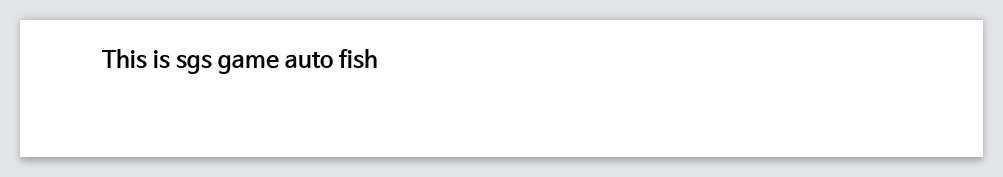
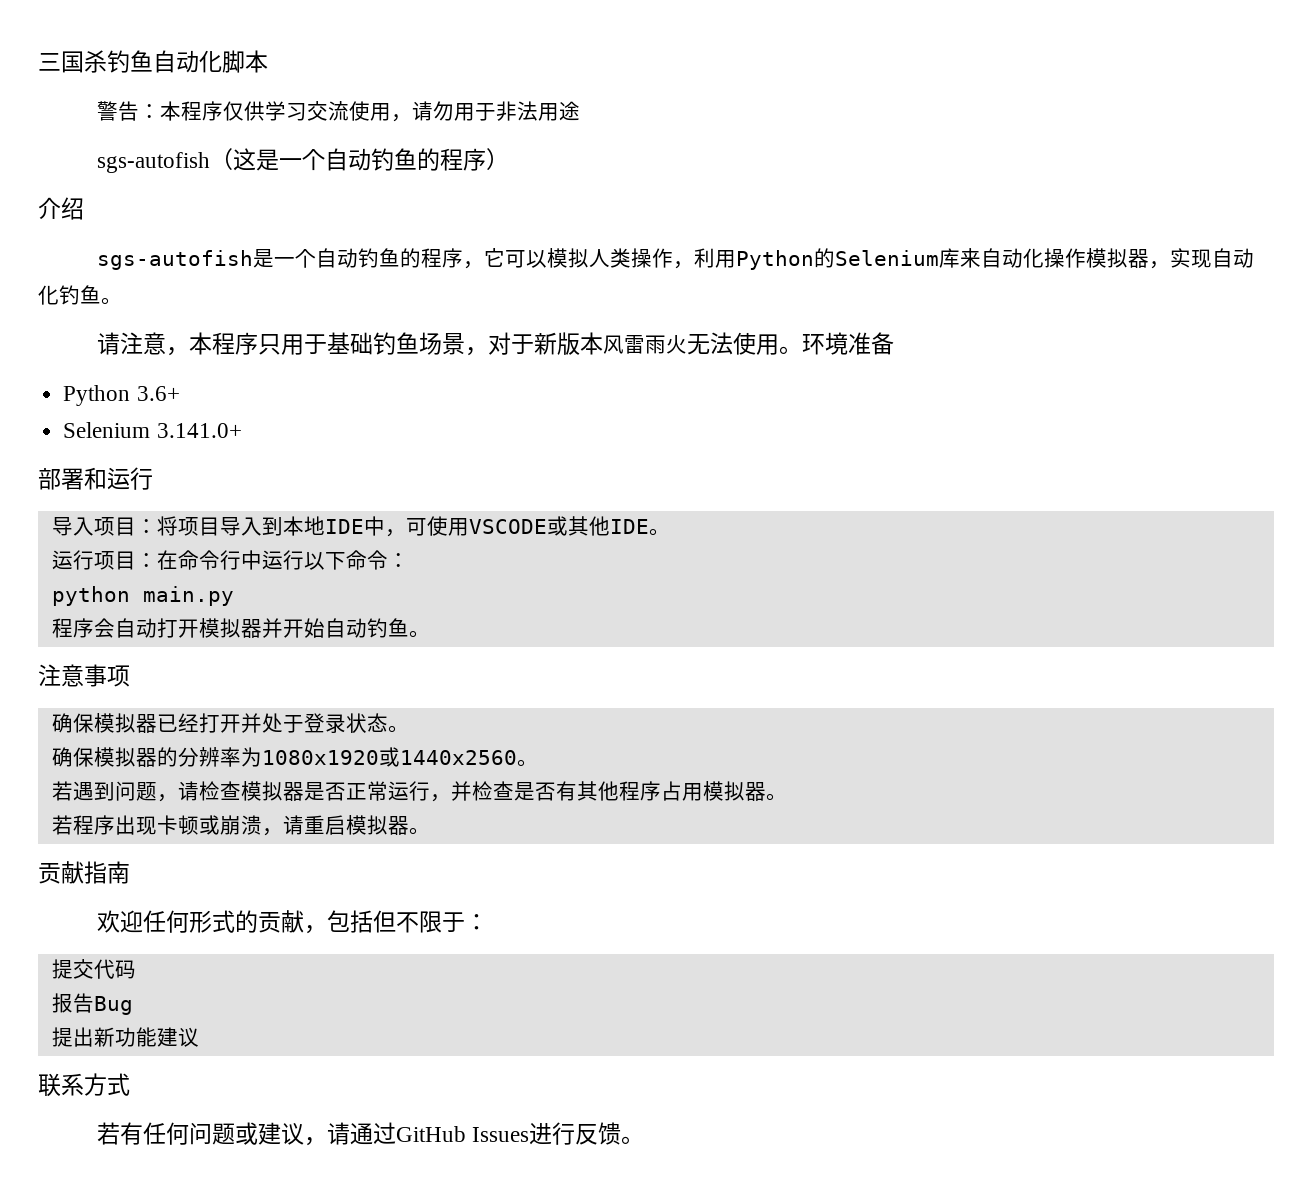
- This is sgs game auto fish
+ 三国杀钓鱼自动化脚本
+ 警告：本程序仅供学习交流使用，请勿用于非法用途
+ sgs-autofish（这是一个自动钓鱼的程序）
+ 介绍
+ sgs-autofish是一个自动钓鱼的程序，它可以模拟人类操作，利用Python的Selenium库来自动化操作模拟器，实现自动化钓鱼。
+ 请注意，本程序只用于基础钓鱼场景，对于新版本风雷雨火无法使用。环境准备
+ Python 3.6+
+ Selenium 3.141.0+
+ 部署和运行
+ 导入项目：将项目导入到本地IDE中，可使用VSCODE或其他IDE。
+ 运行项目：在命令行中运行以下命令：
+ python main.py
+ 程序会自动打开模拟器并开始自动钓鱼。
+ 注意事项
+ 确保模拟器已经打开并处于登录状态。
+ 确保模拟器的分辨率为1080x1920或1440x2560。
+ 若遇到问题，请检查模拟器是否正常运行，并检查是否有其他程序占用模拟器。
+ 若程序出现卡顿或崩溃，请重启模拟器。
+ 贡献指南
+ 欢迎任何形式的贡献，包括但不限于：
+ 提交代码
+ 报告Bug
+ 提出新功能建议
+ 联系方式
+ 若有任何问题或建议，请通过GitHub Issues进行反馈。

